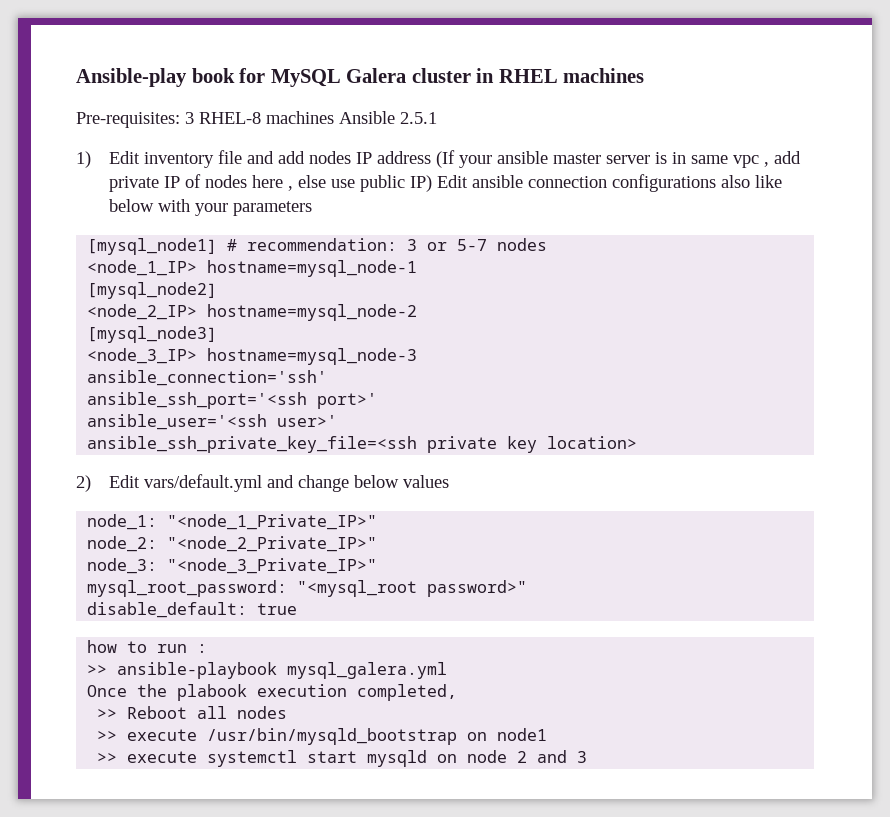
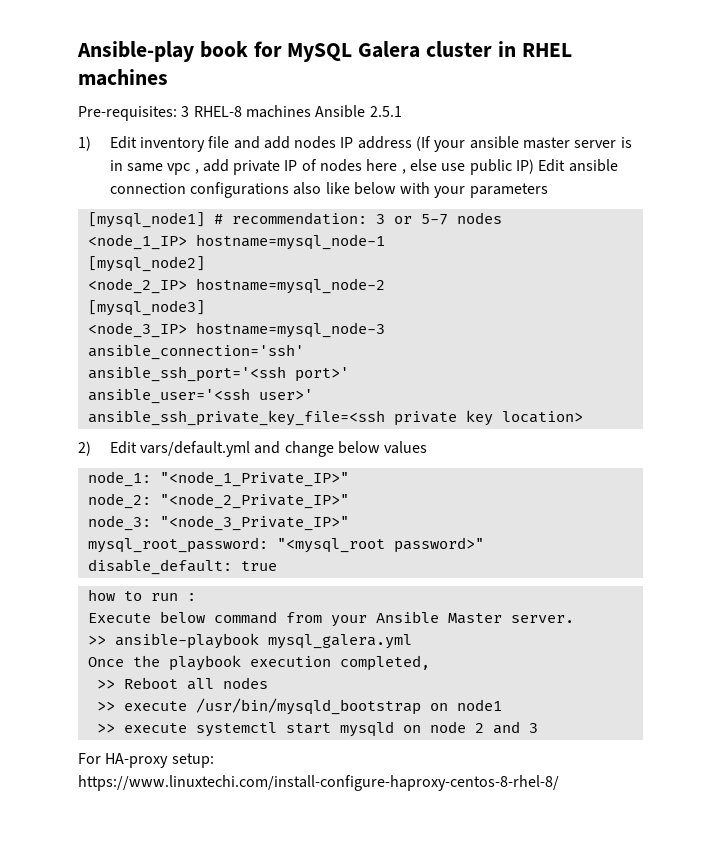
+ Execute below command from your Ansible Master server.
- Once the plabook execution completed,
+ Once the playbook execution completed,
+ For HA-proxy setup: https://www.linuxtechi.com/install-configure-haproxy-centos-8-rhel-8/

